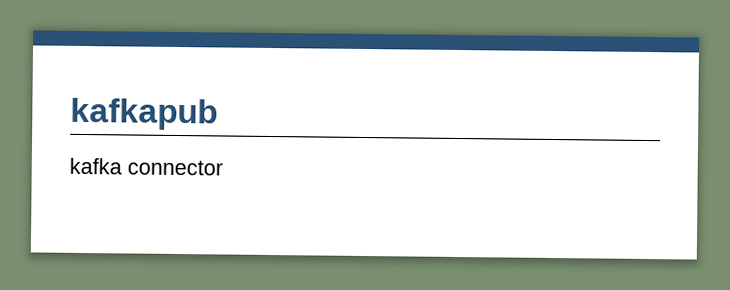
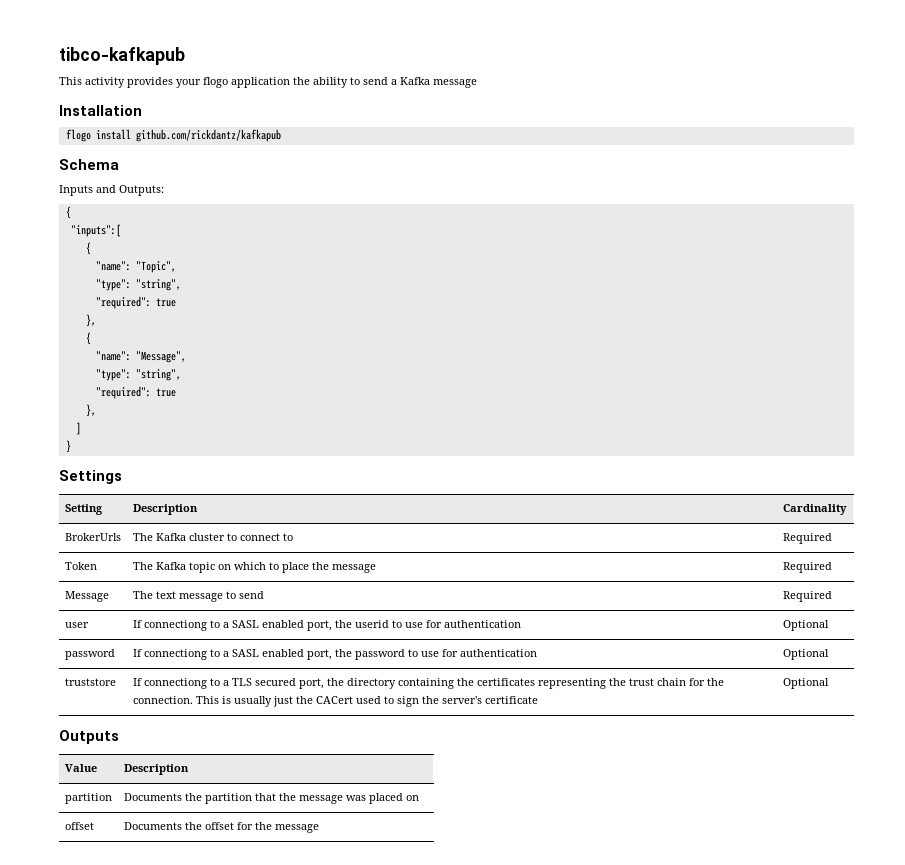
- kafkapub
- kafka connector
+ tibco-kafkapub
+ This activity provides your flogo application the ability to send a Kafka message
+ Installation
+ flogo install github.com/rickdantz/kafkapub
+ Schema
+ Inputs and Outputs:
+ {
+ "inputs":[
+ {
+ "name": "Topic",
+ "type": "string",
+ "required": true
+ },
+ {
+ "name": "Message",
+ "type": "string",
+ "required": true
+ },
+ ]
+ }
+ Settings
+ Setting | Description | Cardinality
+ BrokerUrls | The Kafka cluster to connect to | Required
+ Token | The Kafka topic on which to place the message | Required
+ Message | The text message to send | Required
+ user | If connectiong to a SASL enabled port, the userid to use for authentication | Optional
+ password | If connectiong to a SASL enabled port, the password to use for authentication | Optional
+ truststore | If connectiong to a TLS secured port, the directory containing the certificates representing the trust chain for the connection. This is usually just the CACert used to sign the server's certificate | Optional
+ Outputs
+ Value | Description
+ partition | Documents the partition that the message was placed on
+ offset | Documents the offset for the message

